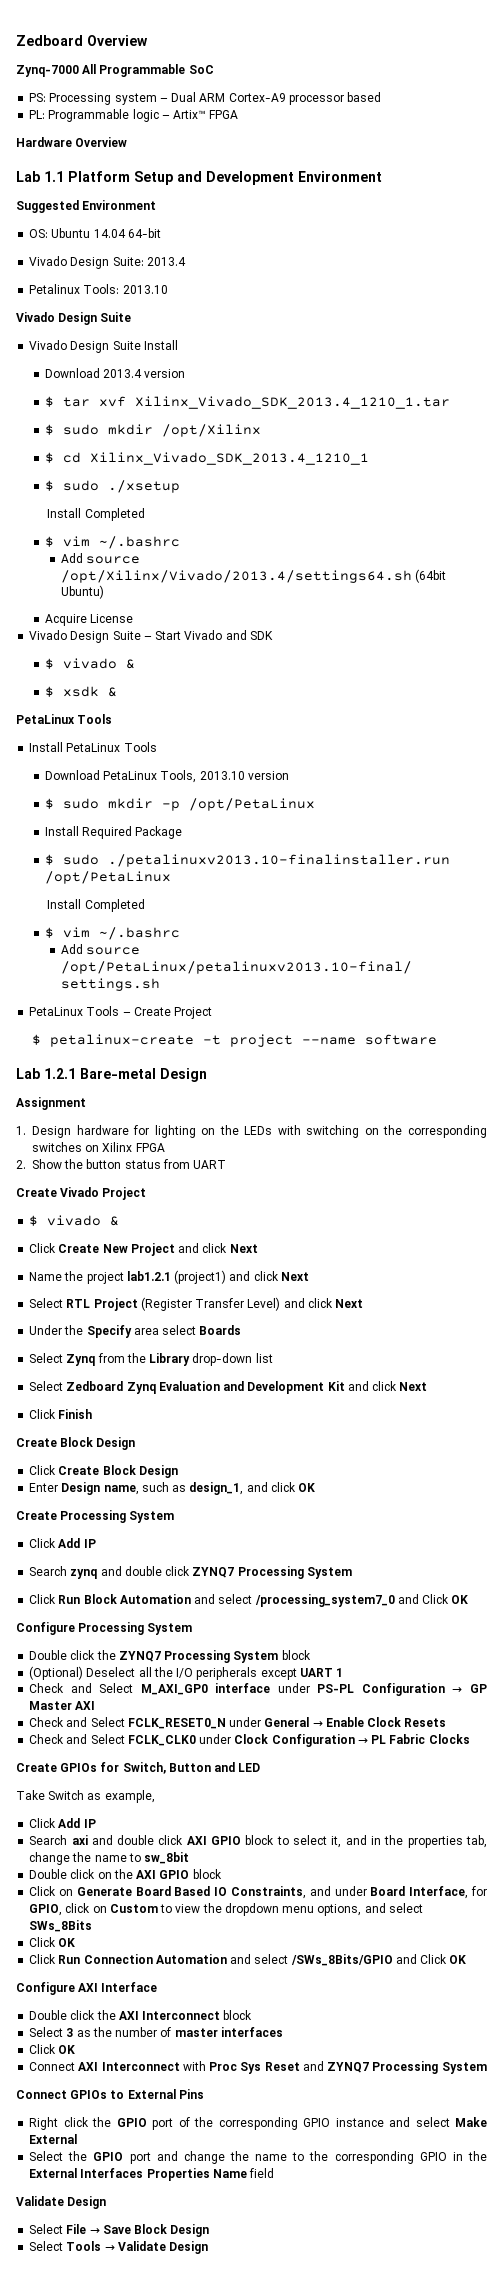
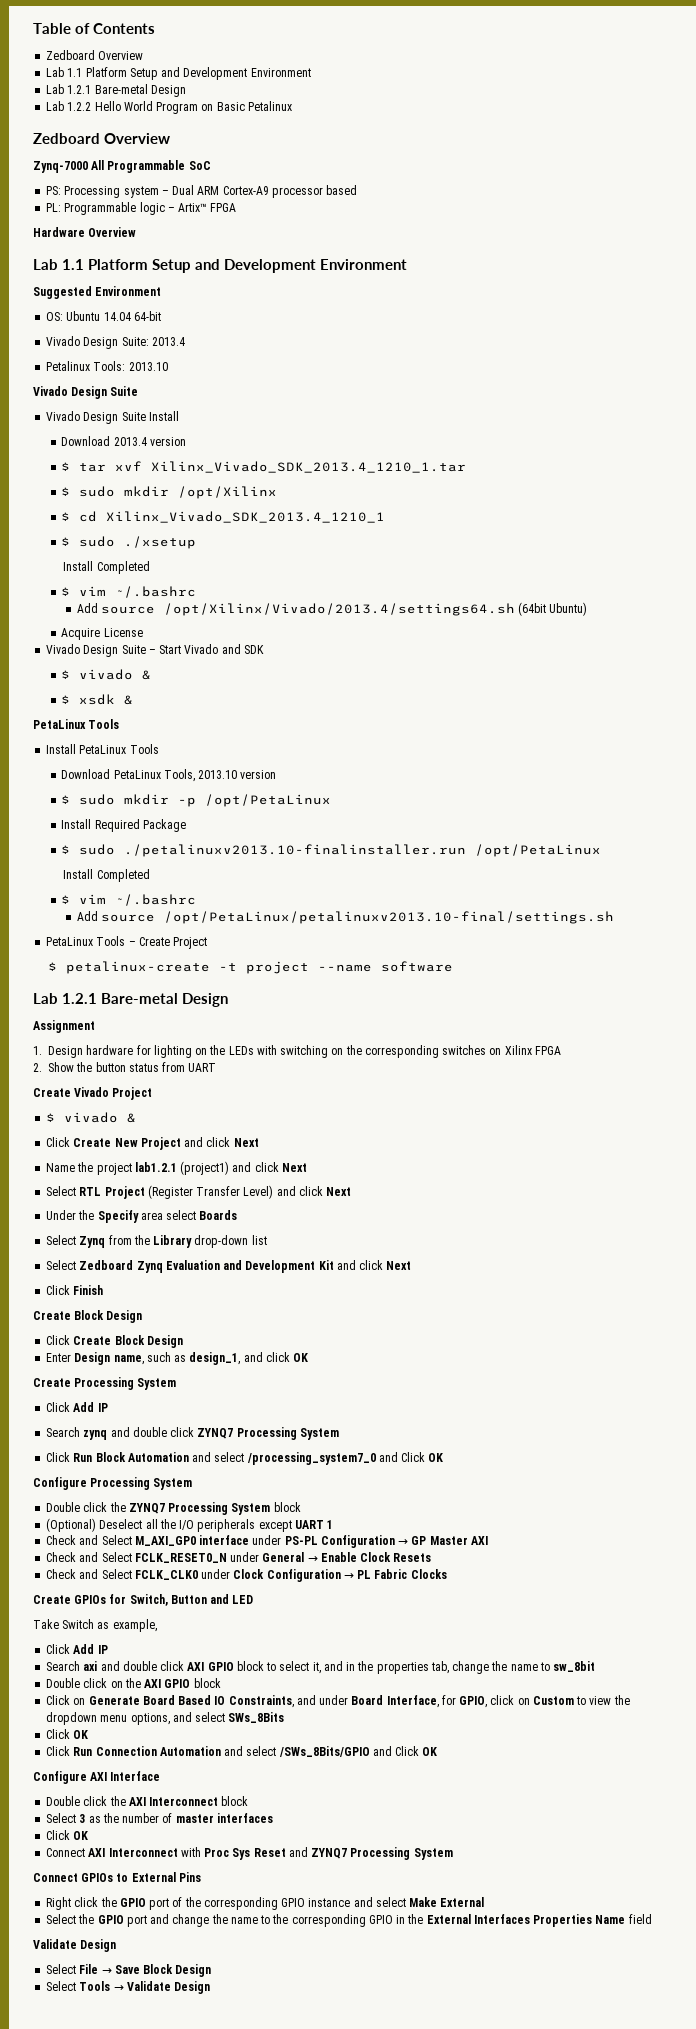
+ Table of Contents
+ Zedboard Overview
+ Lab 1.1 Platform Setup and Development Environment
+ Lab 1.2.1 Bare-metal Design
+ Lab 1.2.2 Hello World Program on Basic Petalinux

